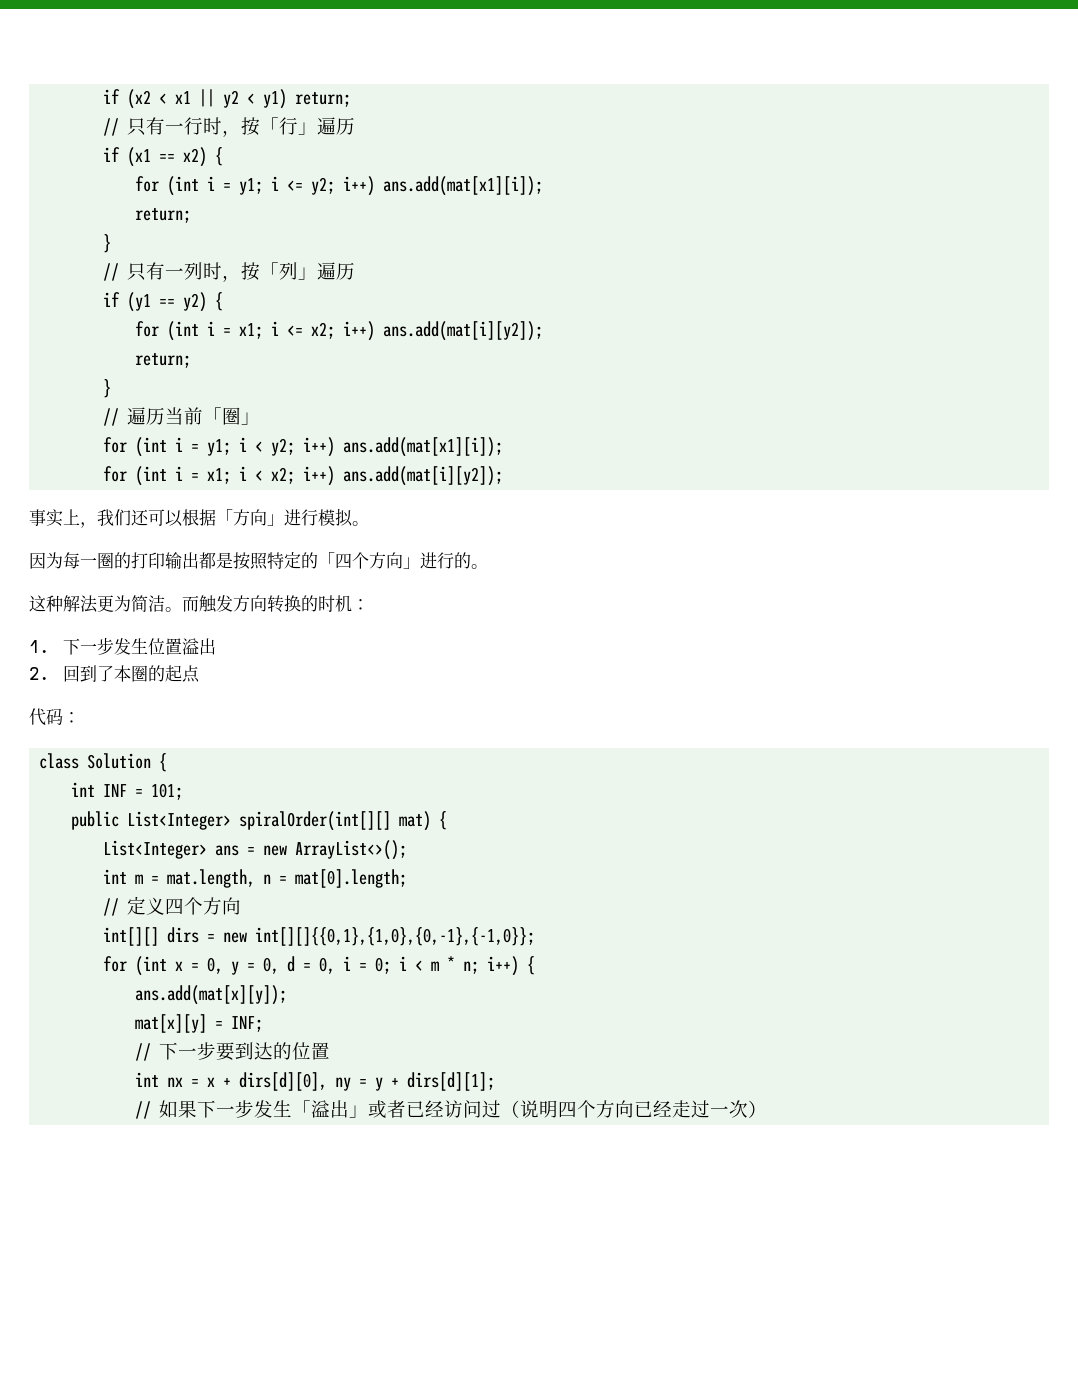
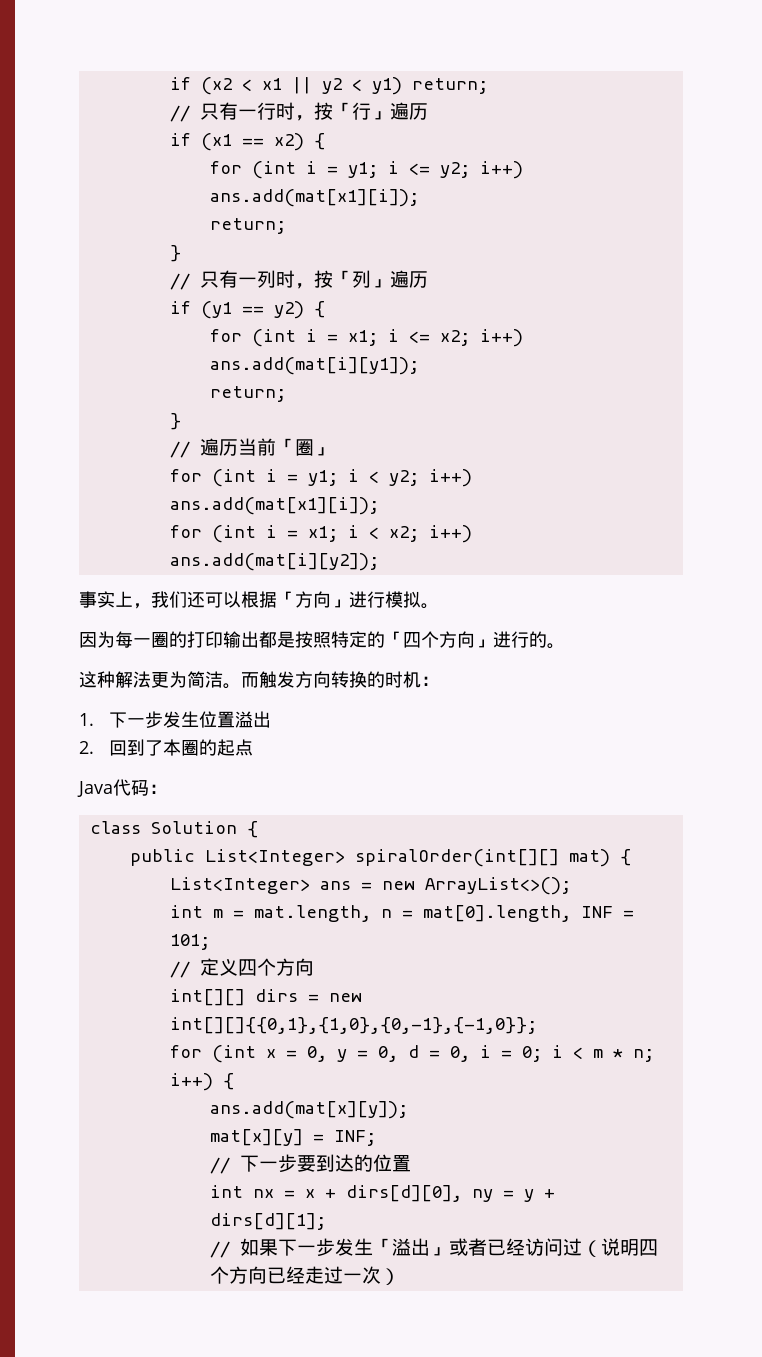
- for (int i = x1; i <= x2; i++) ans.add(mat[i][y2]);
+ for (int i = x1; i <= x2; i++) ans.add(mat[i][y1]);
- 代码：
+ Java代码：
- int INF = 101;
- int m = mat.length, n = mat[0].length;
+ int m = mat.length, n = mat[0].length, INF = 101;

